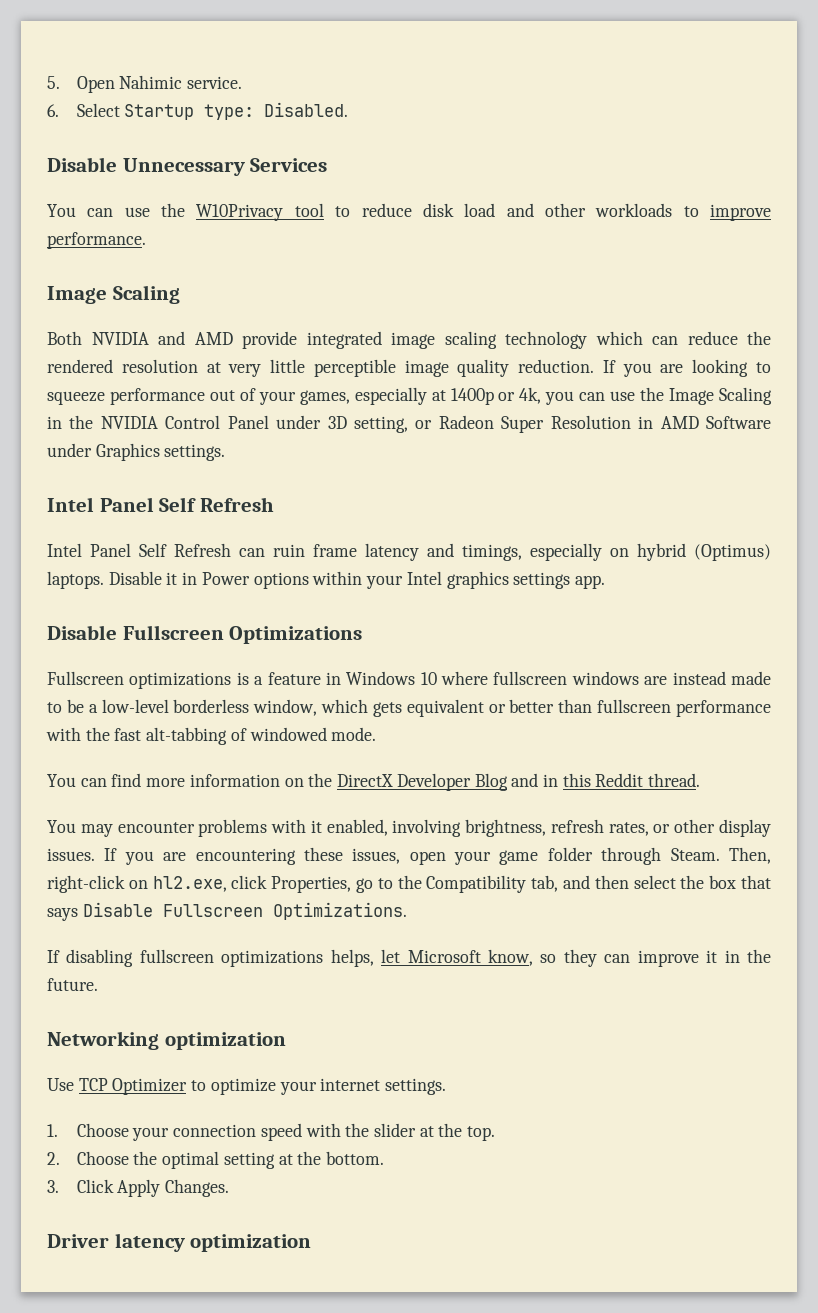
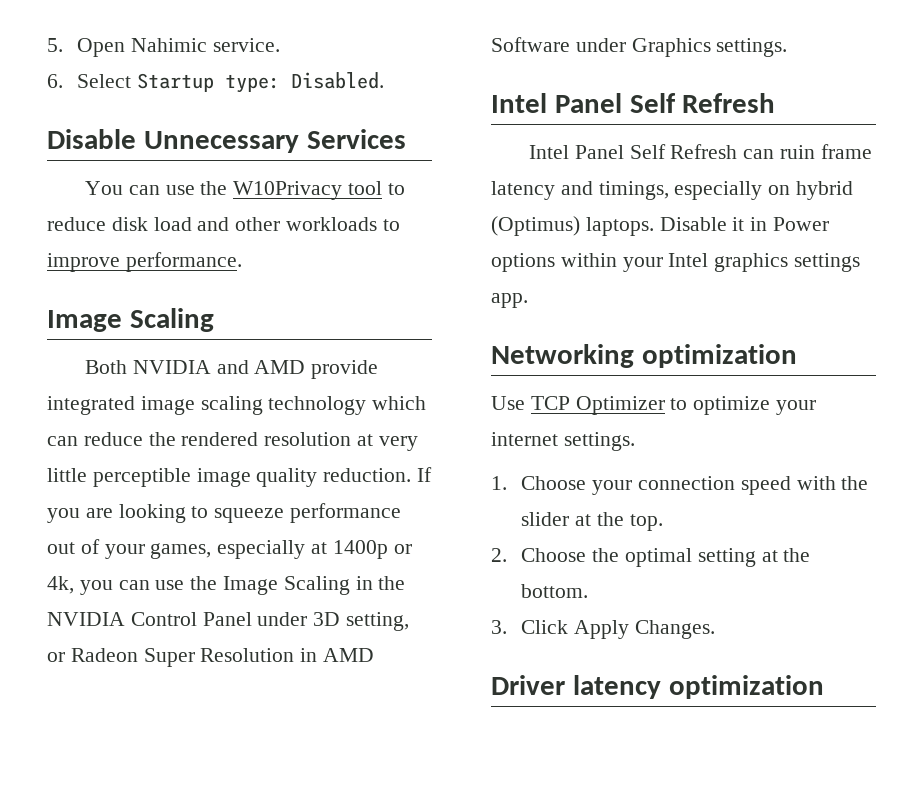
- Disable Fullscreen Optimizations
- Fullscreen optimizations is a feature in Windows 10 where fullscreen windows are instead made to be a low-level borderless window, which gets equivalent or better than fullscreen performance with the fast alt-tabbing of windowed mode.
- You can find more information on the DirectX Developer Blog and in this Reddit thread.
- You may encounter problems with it enabled, involving brightness, refresh rates, or other display issues. If you are encountering these issues, open your game folder through Steam. Then, right-click on hl2.exe, click Properties, go to the Compatibility tab, and then select the box that says Disable Fullscreen Optimizations.
- If disabling fullscreen optimizations helps, let Microsoft know, so they can improve it in the future.

